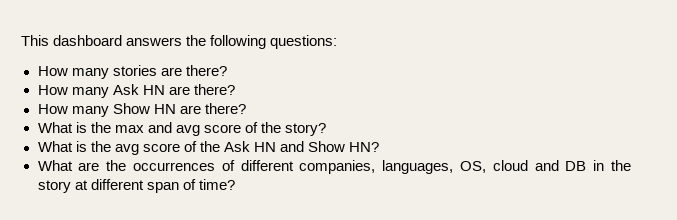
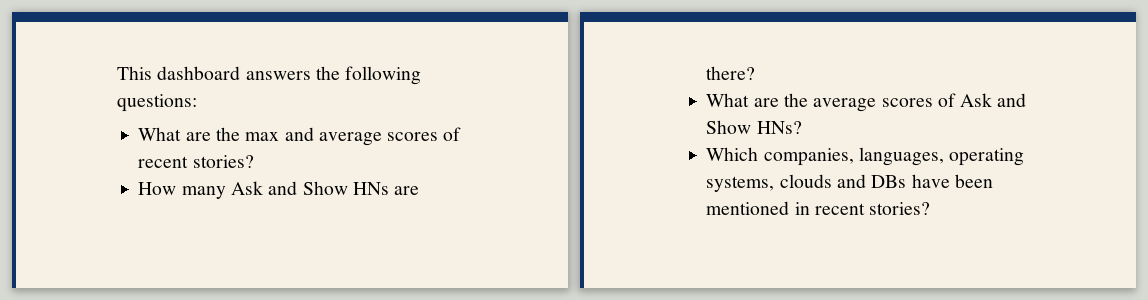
- How many stories are there?
- How many Ask HN are there?
- How many Show HN are there?
- What is the max and avg score of the story?
- What is the avg score of the Ask HN and Show HN?
- What are the occurrences of different companies, languages, OS, cloud and DB in the story at different span of time?
+ What are the max and average scores of recent stories?
+ How many Ask and Show HNs are there?
+ What are the average scores of Ask and Show HNs?
+ Which companies, languages, operating systems, clouds and DBs have been mentioned in recent stories?

